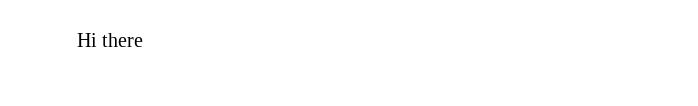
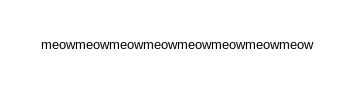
- Hi there
+ meowmeowmeowmeowmeowmeowmeowmeow

